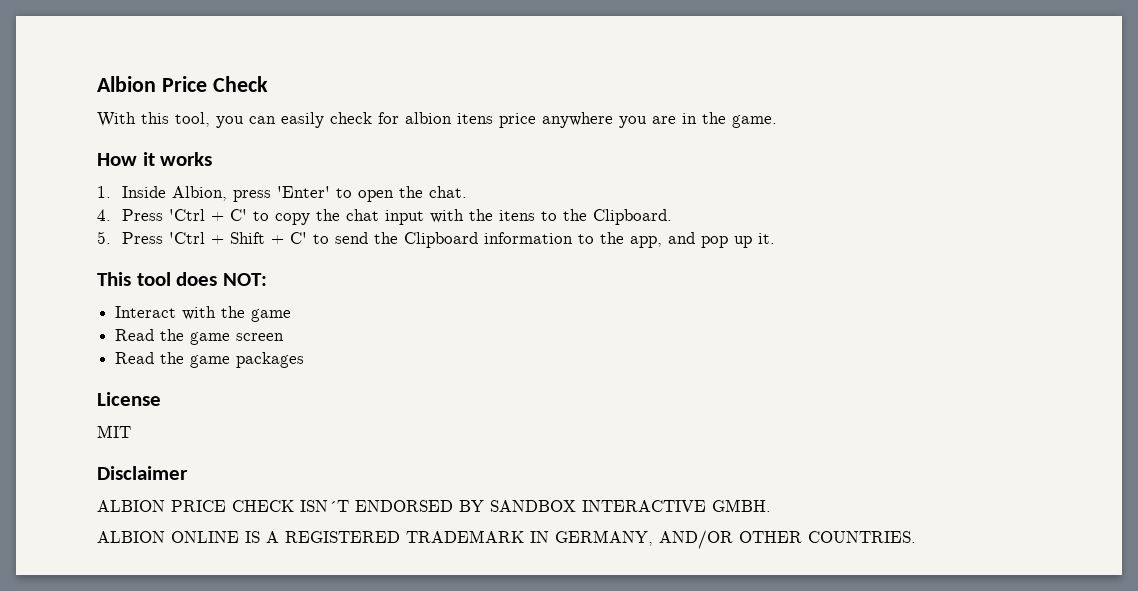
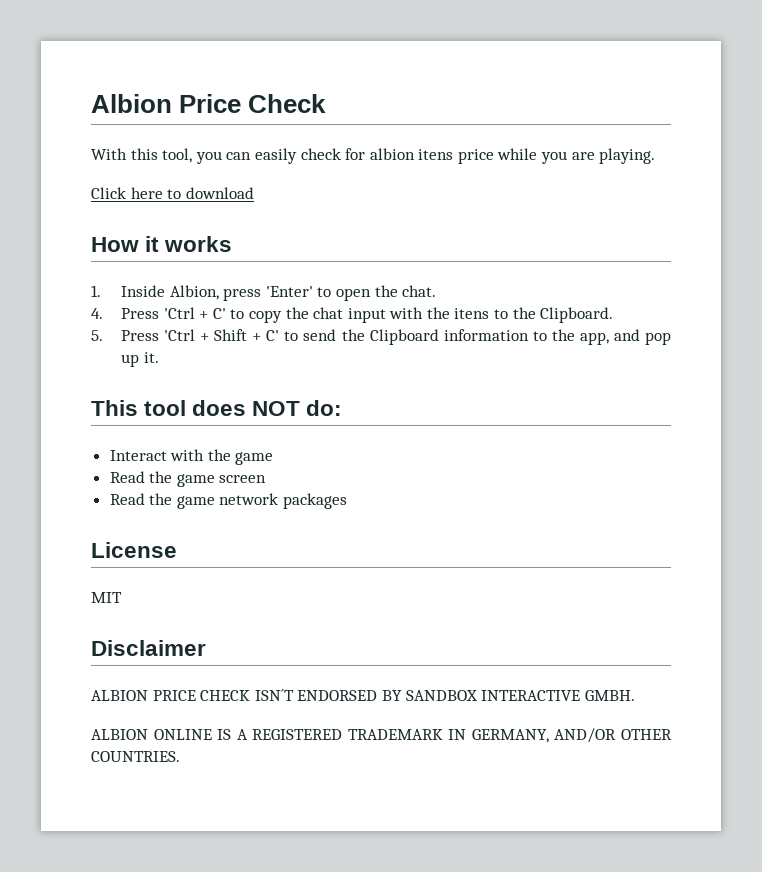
- With this tool, you can easily check for albion itens price anywhere you are in the game.
+ With this tool, you can easily check for albion itens price while you are playing.
+ Click here to download
- This tool does NOT:
+ This tool does NOT do:
- Read the game packages
+ Read the game network packages

